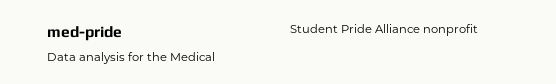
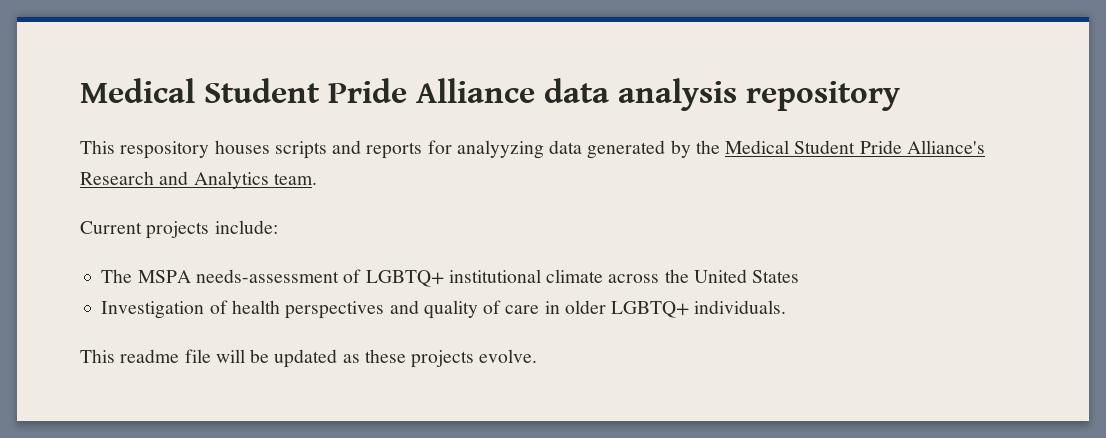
- med-pride
- Data analysis for the Medical Student Pride Alliance nonprofit
+ Medical Student Pride Alliance data analysis repository
+ This respository houses scripts and reports for analyyzing data generated by the Medical Student Pride Alliance's Research and Analytics team.
+ Current projects include:
+ The MSPA needs-assessment of LGBTQ+ institutional climate across the United States
+ Investigation of health perspectives and quality of care in older LGBTQ+ individuals.
+ This readme file will be updated as these projects evolve.

